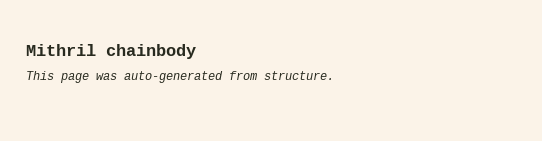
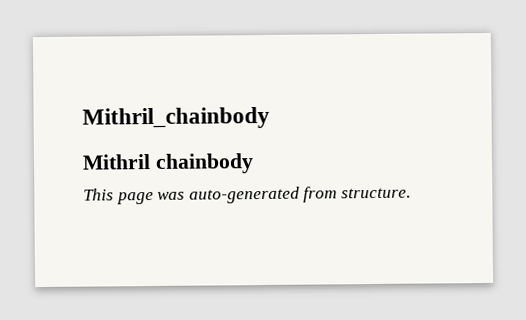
+ Mithril_chainbody

